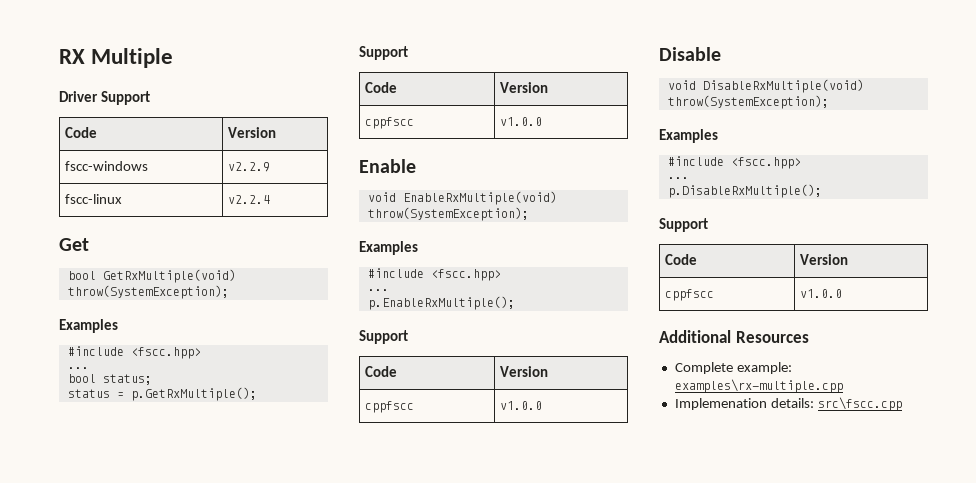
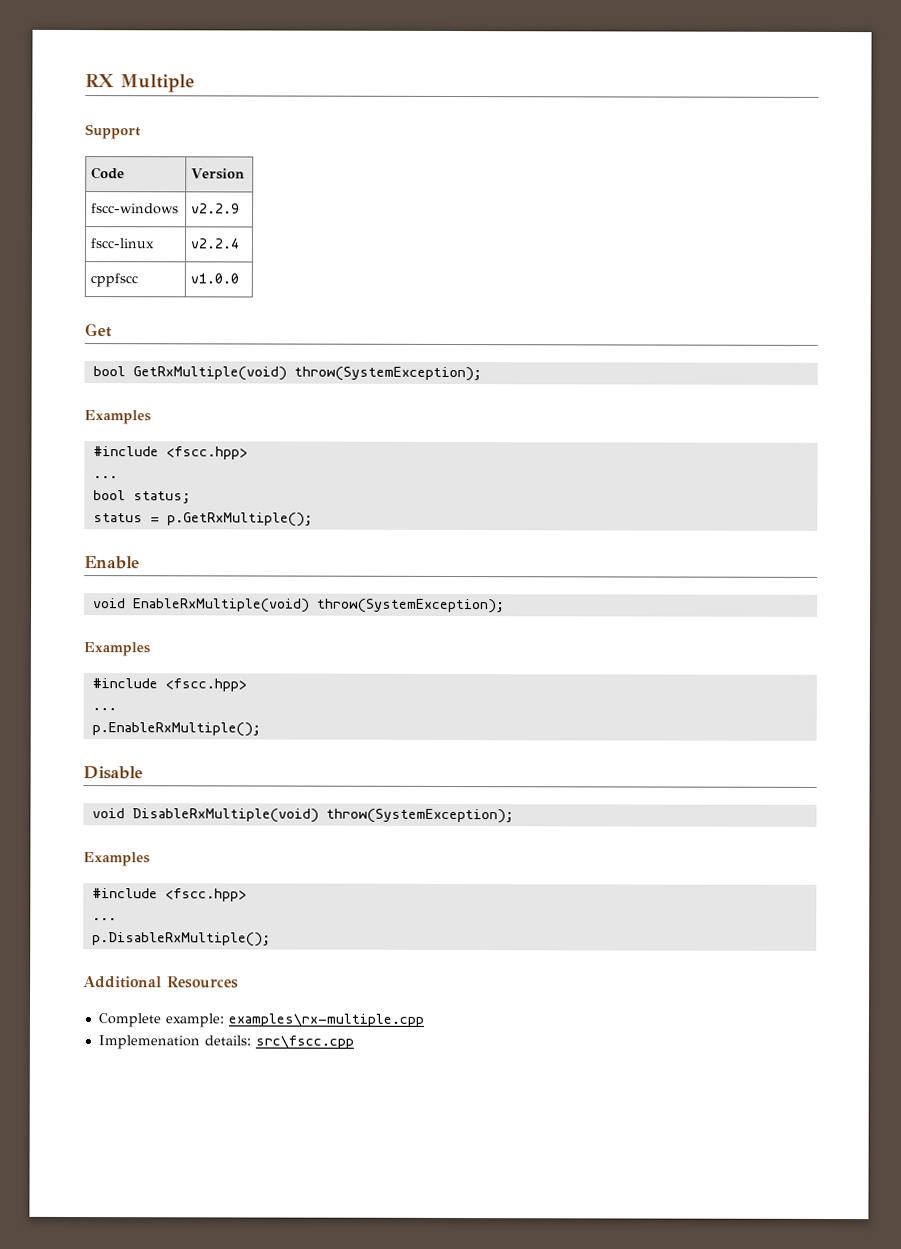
- Driver Support
+ Support
+ cppfscc | v1.0.0
  status = p.GetRxMultiple();
- Support
- Code | Version
- cppfscc | v1.0.0
  p.EnableRxMultiple();
- Support
- Code | Version
- cppfscc | v1.0.0
  p.DisableRxMultiple();
- Support
- Code | Version
- cppfscc | v1.0.0

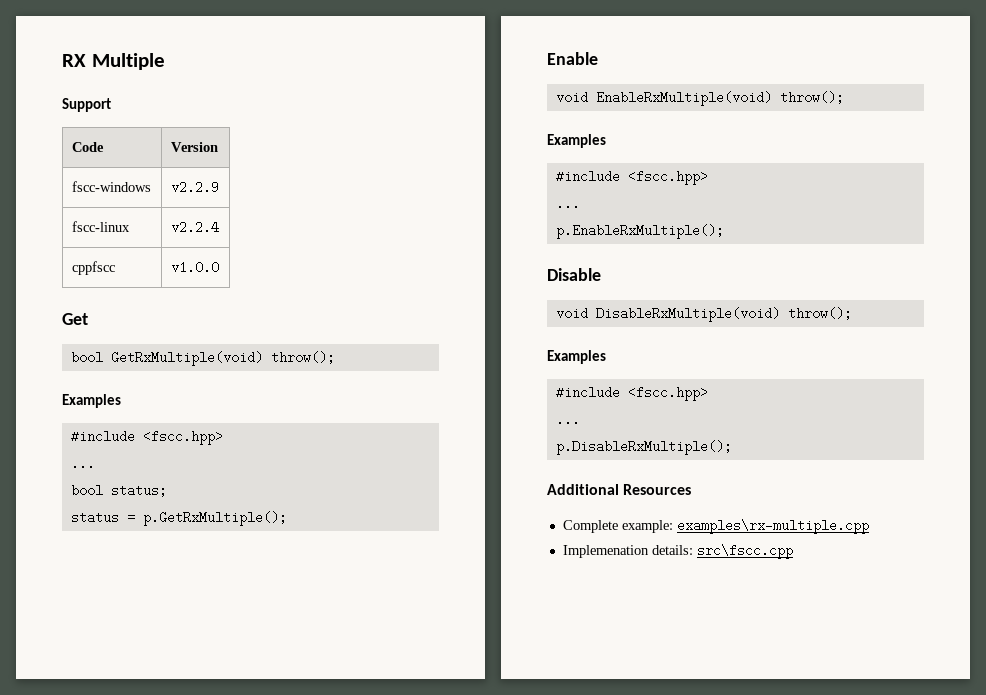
- bool GetRxMultiple(void) throw(SystemException);
+ bool GetRxMultiple(void) throw();
- void EnableRxMultiple(void) throw(SystemException);
+ void EnableRxMultiple(void) throw();
- void DisableRxMultiple(void) throw(SystemException);
+ void DisableRxMultiple(void) throw();

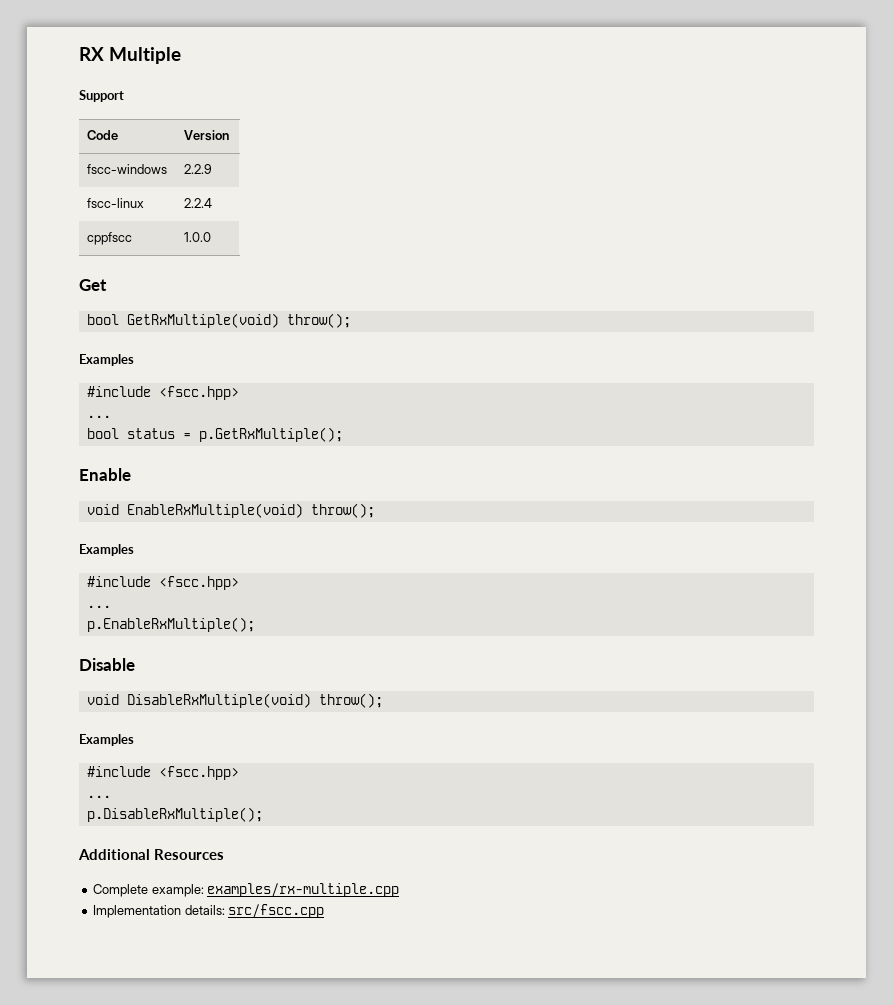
- fscc-windows | v2.2.9
+ fscc-windows | 2.2.9
- fscc-linux | v2.2.4
+ fscc-linux | 2.2.4
- cppfscc | v1.0.0
+ cppfscc | 1.0.0
- bool status;
- status = p.GetRxMultiple();
+ bool status = p.GetRxMultiple();
- Complete example: examples\rx-multiple.cpp
- Implemenation details: src\fscc.cpp
+ Complete example: examples/rx-multiple.cpp
+ Implementation details: src/fscc.cpp

